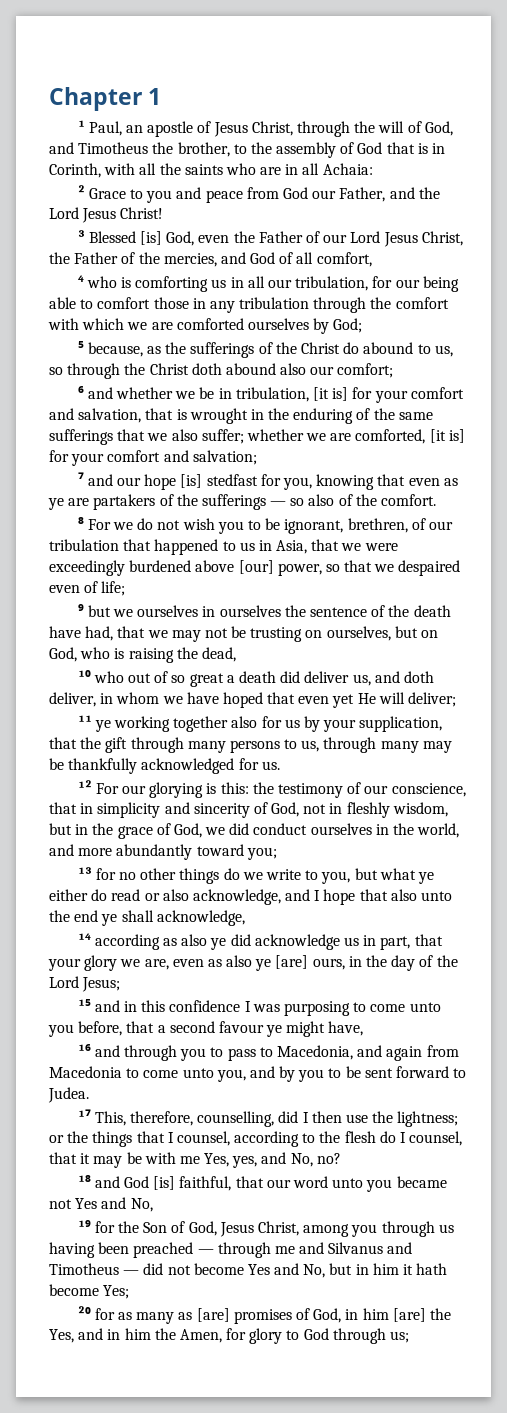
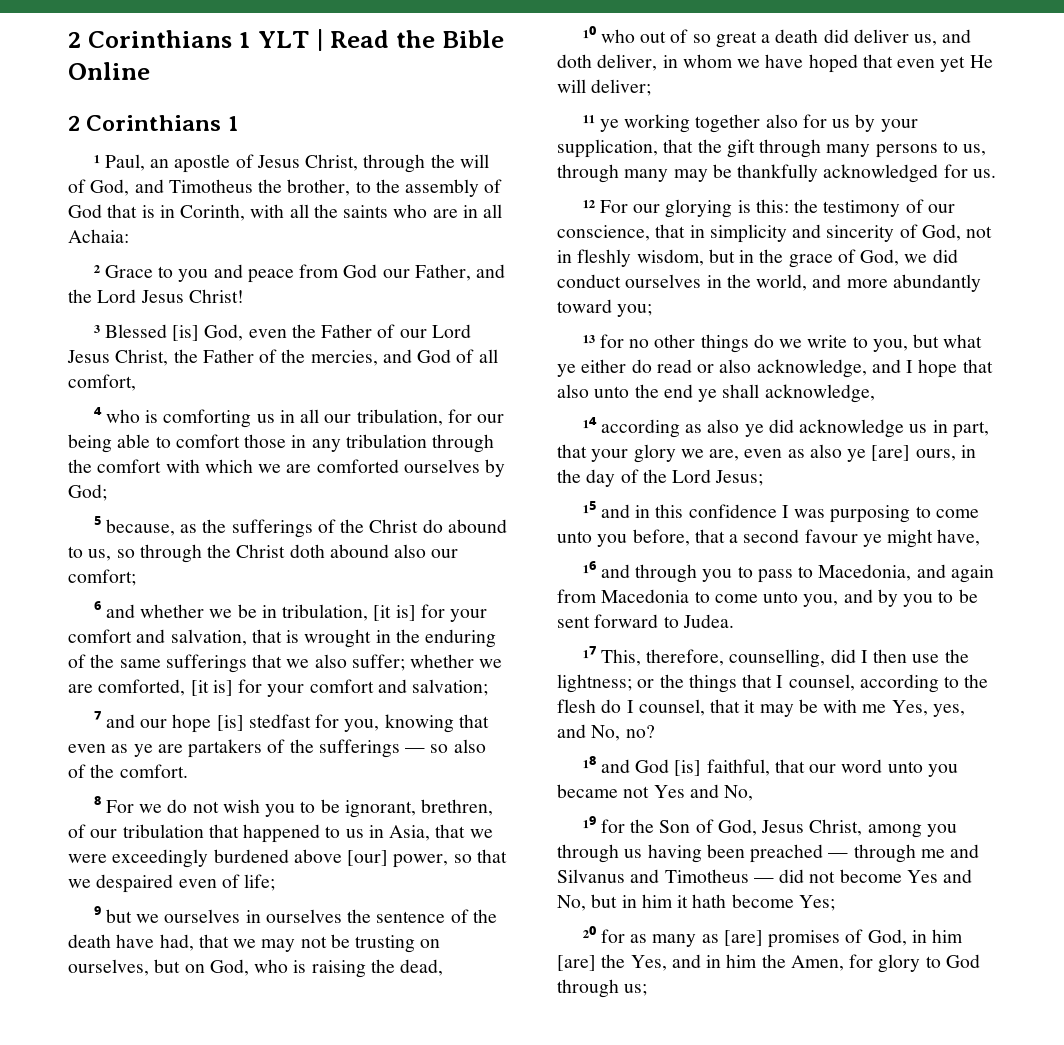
- Chapter 1
+ 2 Corinthians 1 YLT | Read the Bible Online
+ 2 Corinthians 1

